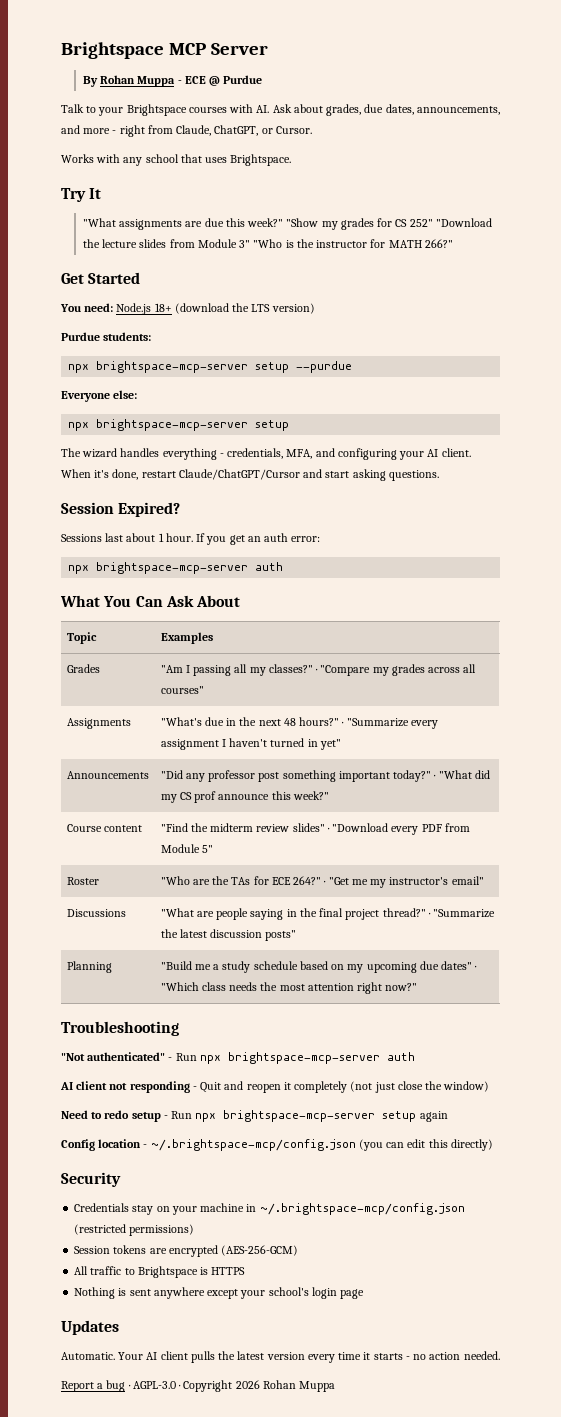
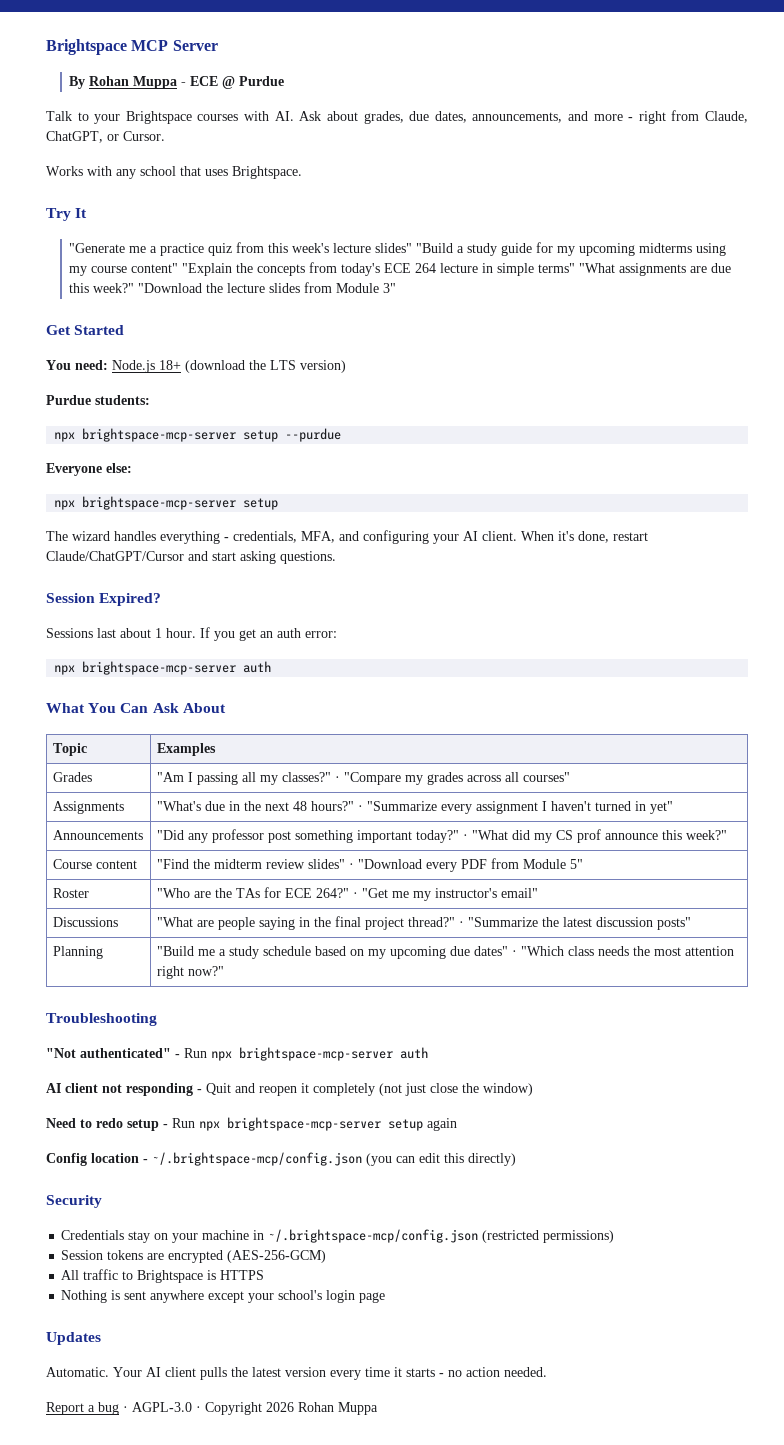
- "What assignments are due this week?"
+ "Generate me a practice quiz from this week's lecture slides" "Build a study guide for my upcoming midterms using my course content" "Explain the concepts from today's ECE 264 lecture in simple terms" "What assignments are due this week?"
- "Show my grades for CS 252" "Download the lecture slides from Module 3" "Who is the instructor for MATH 266?"
+ "Download the lecture slides from Module 3"

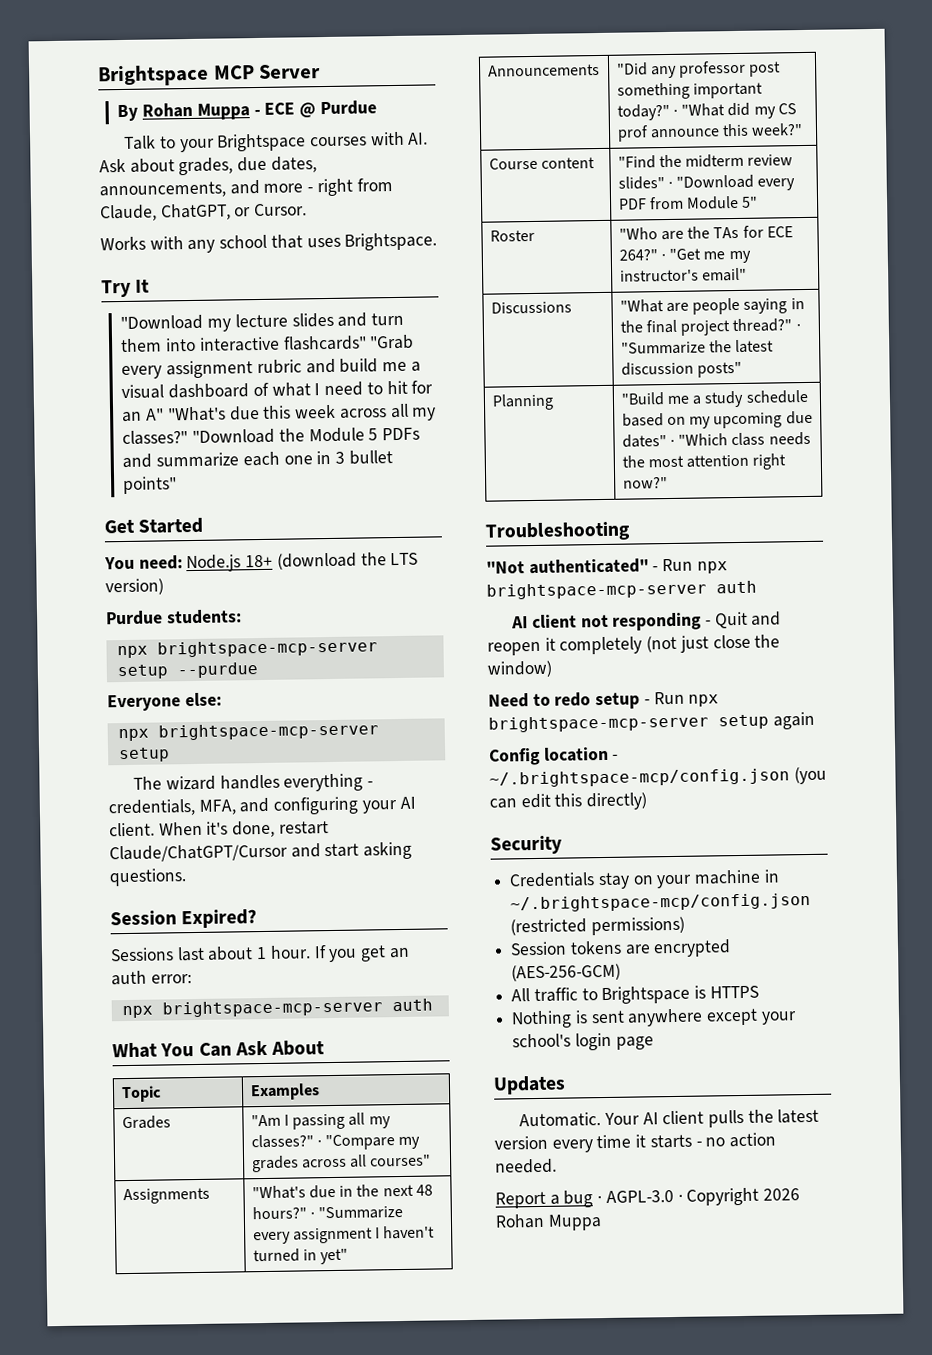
- "Generate me a practice quiz from this week's lecture slides" "Build a study guide for my upcoming midterms using my course content" "Explain the concepts from today's ECE 264 lecture in simple terms" "What assignments are due this week?" "Download the lecture slides from Module 3"
+ "Download my lecture slides and turn them into interactive flashcards" "Grab every assignment rubric and build me a visual dashboard of what I need to hit for an A" "What's due this week across all my classes?" "Download the Module 5 PDFs and summarize each one in 3 bullet points"

